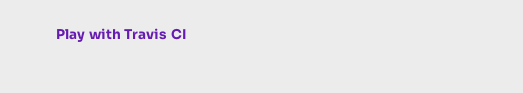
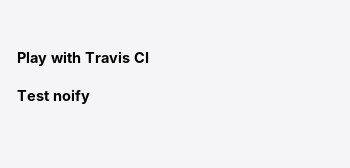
+ Test noify

